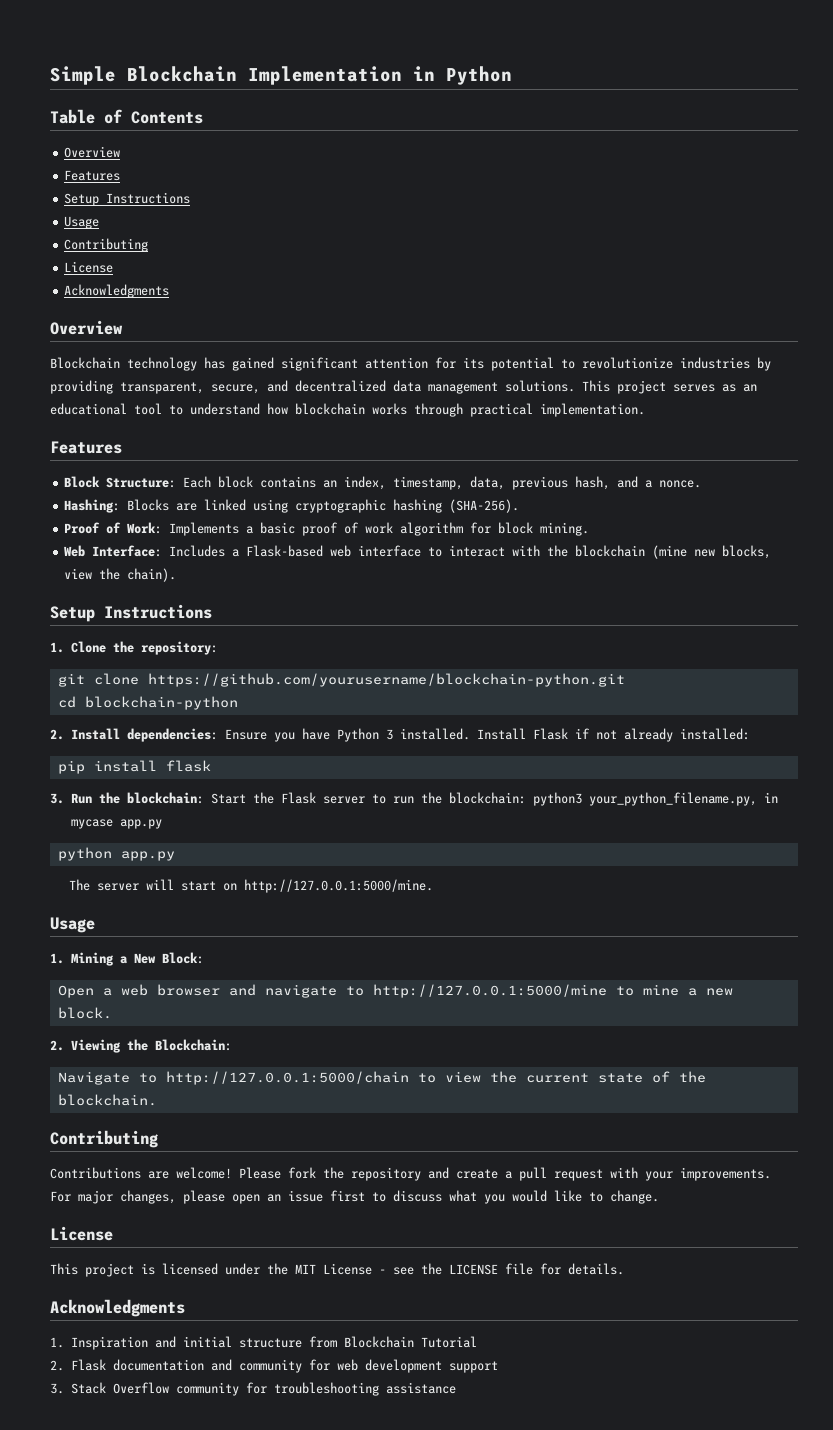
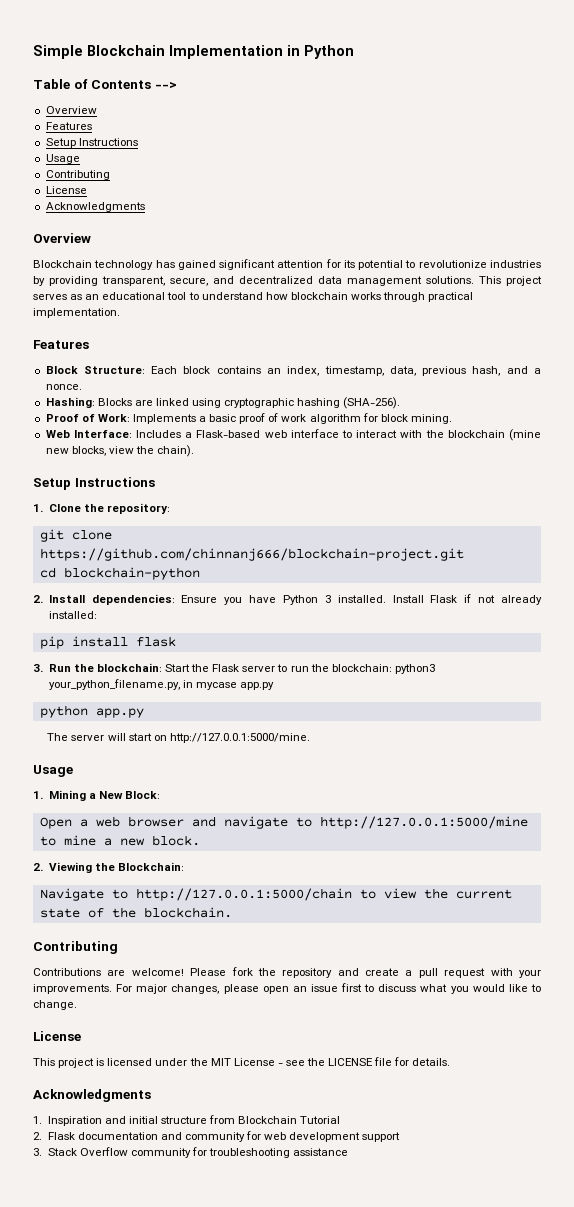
- Table of Contents
+ Table of Contents -->
- git clone https://github.com/yourusername/blockchain-python.git
+ git clone https://github.com/chinnanj666/blockchain-project.git

